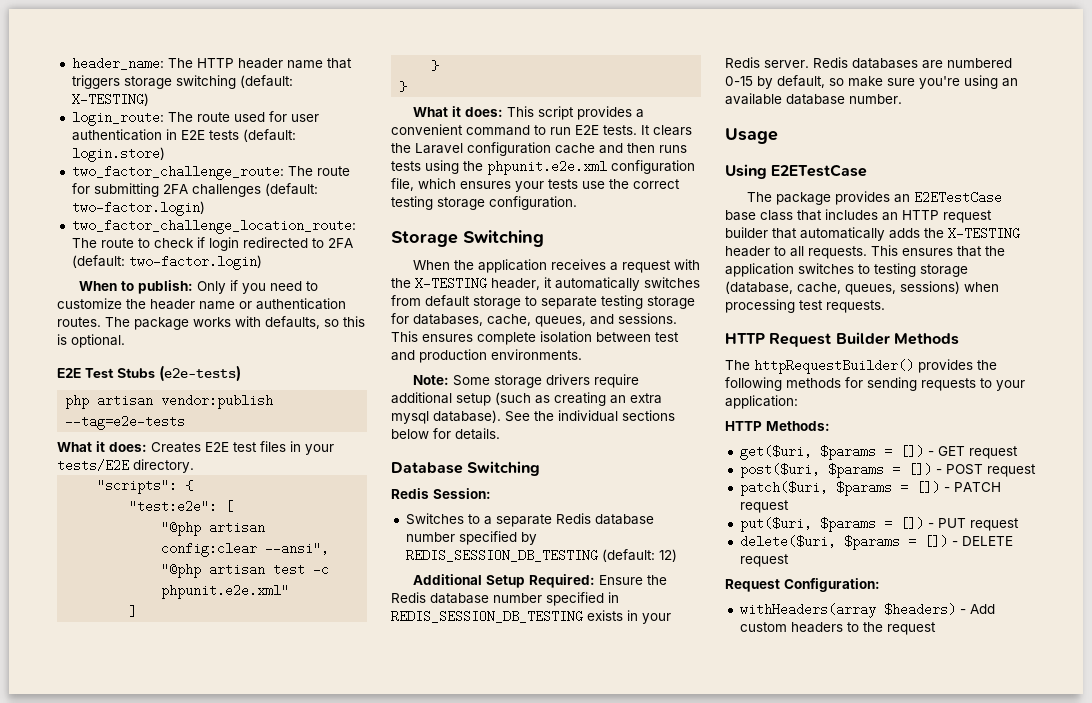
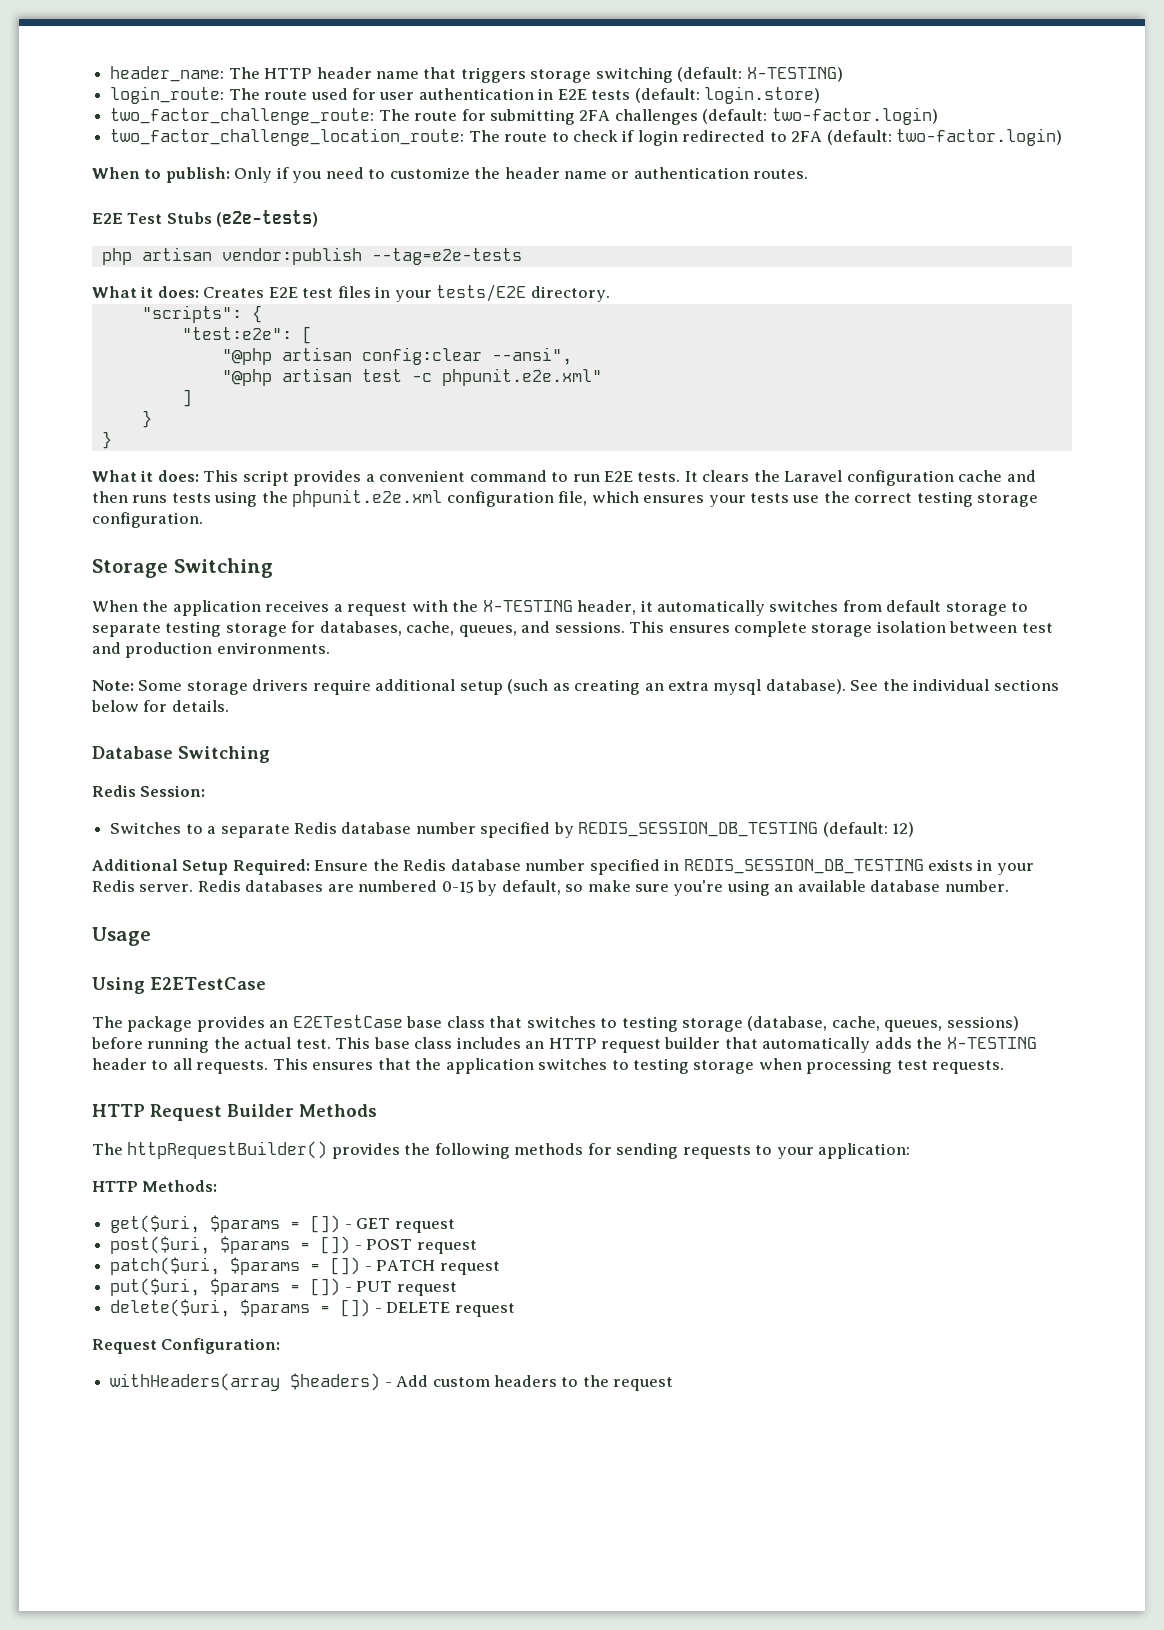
- The package works with defaults, so this is optional.
- This ensures complete isolation between test and production environments.
+ This ensures complete storage isolation between test and production environments.
- The package provides an E2ETestCase base class that includes an HTTP request builder that automatically adds the X-TESTING header to all requests.
+ The package provides an E2ETestCase base class that switches to testing storage (database, cache, queues, sessions) before running the actual test. This base class includes an HTTP request builder that automatically adds the X-TESTING header to all requests.
- This ensures that the application switches to testing storage (database, cache, queues, sessions) when processing test requests.
+ This ensures that the application switches to testing storage when processing test requests.

